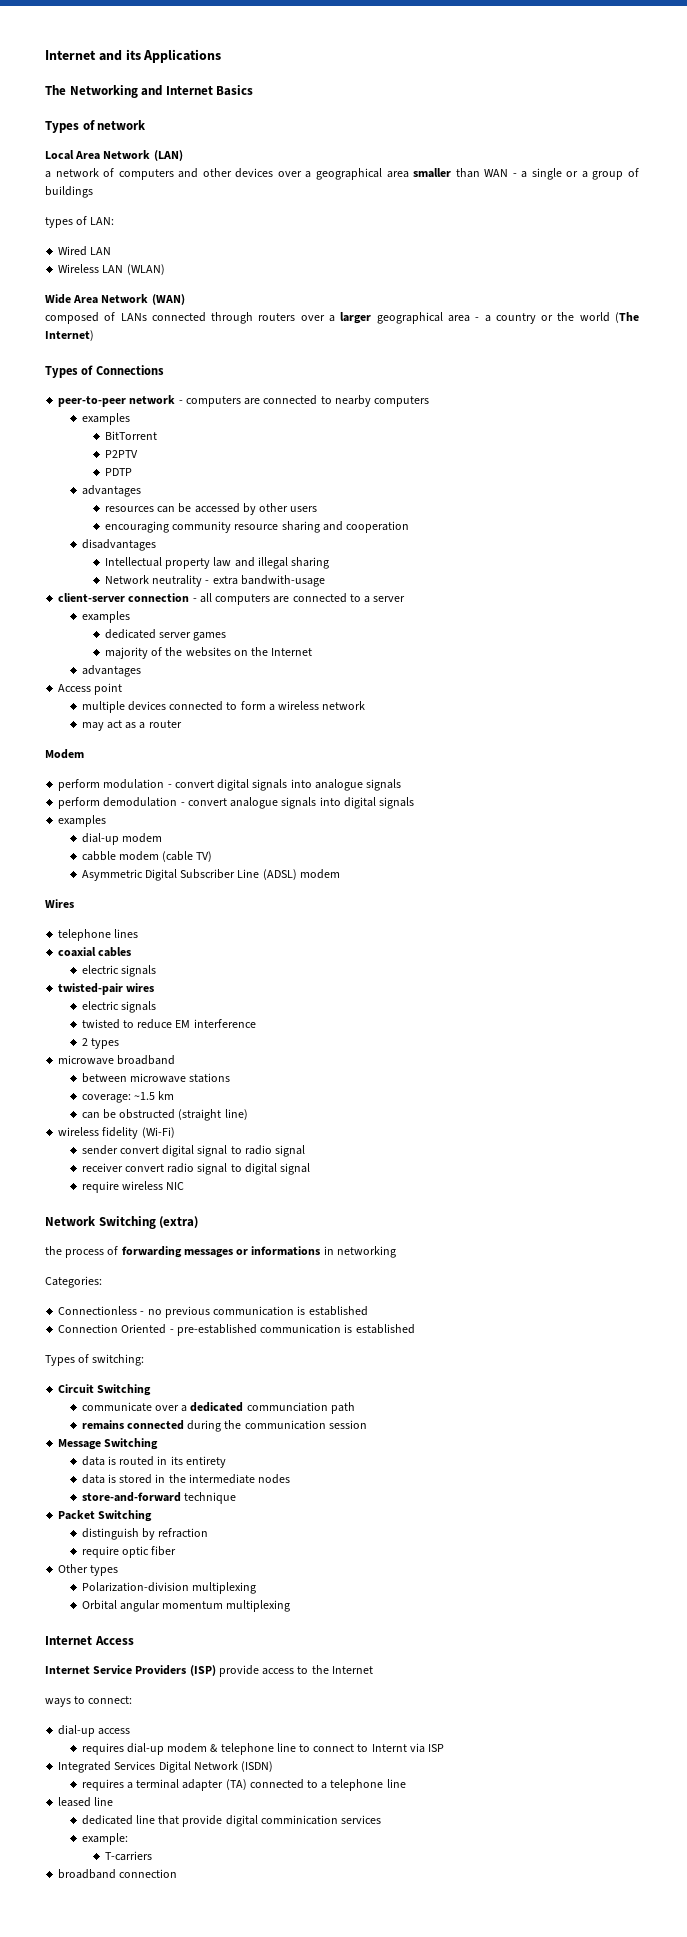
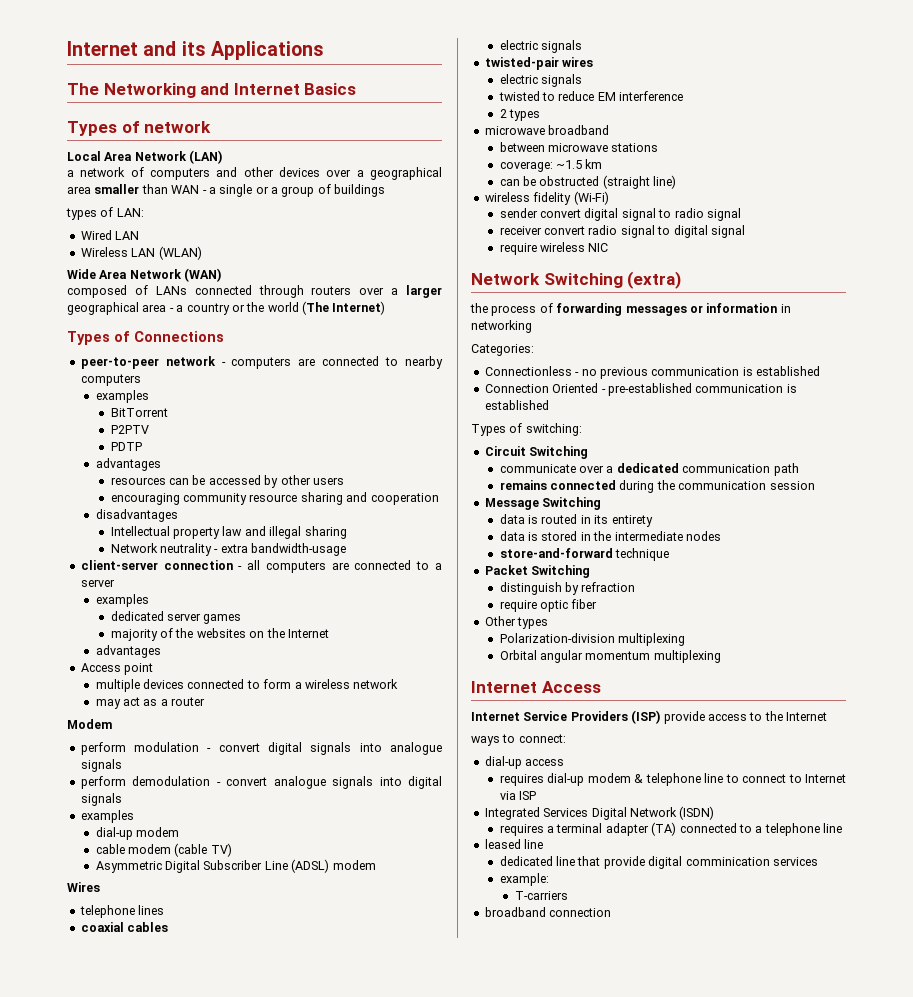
- Network neutrality - extra bandwith-usage
+ Network neutrality - extra bandwidth-usage
- cabble modem (cable TV)
+ cable modem (cable TV)
- the process of forwarding messages or informations in networking
+ the process of forwarding messages or information in networking
- communicate over a dedicated communciation path
+ communicate over a dedicated communication path
- requires dial-up modem & telephone line to connect to Internt via ISP
+ requires dial-up modem & telephone line to connect to Internet via ISP

